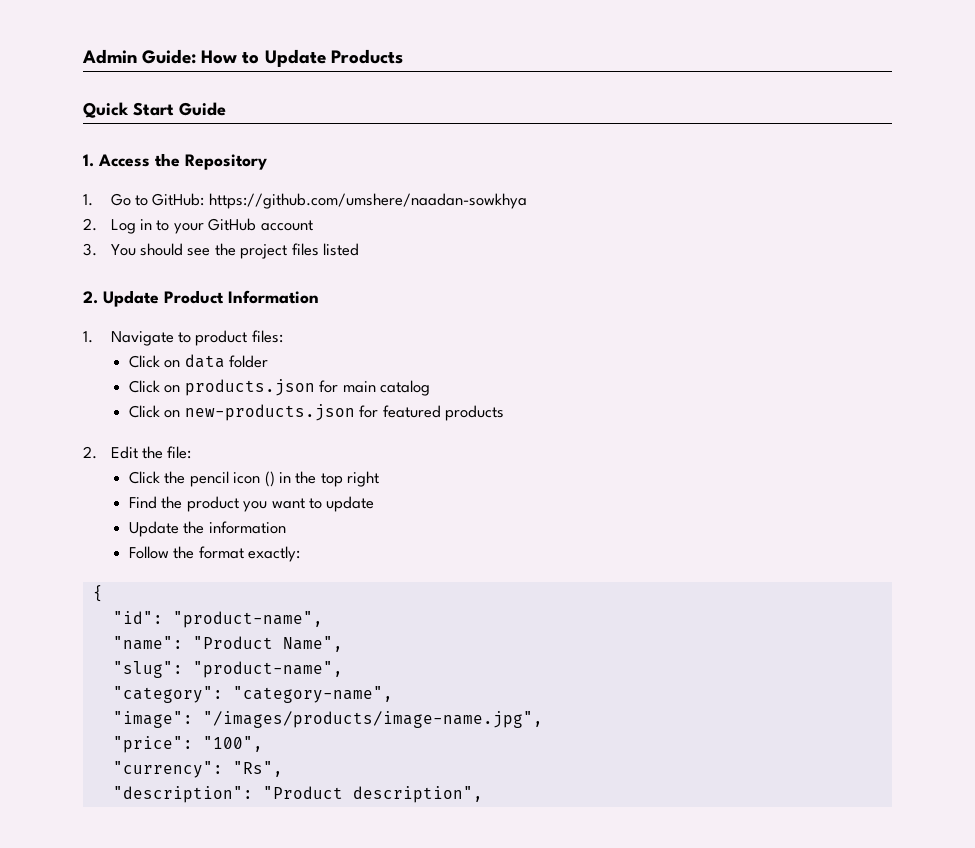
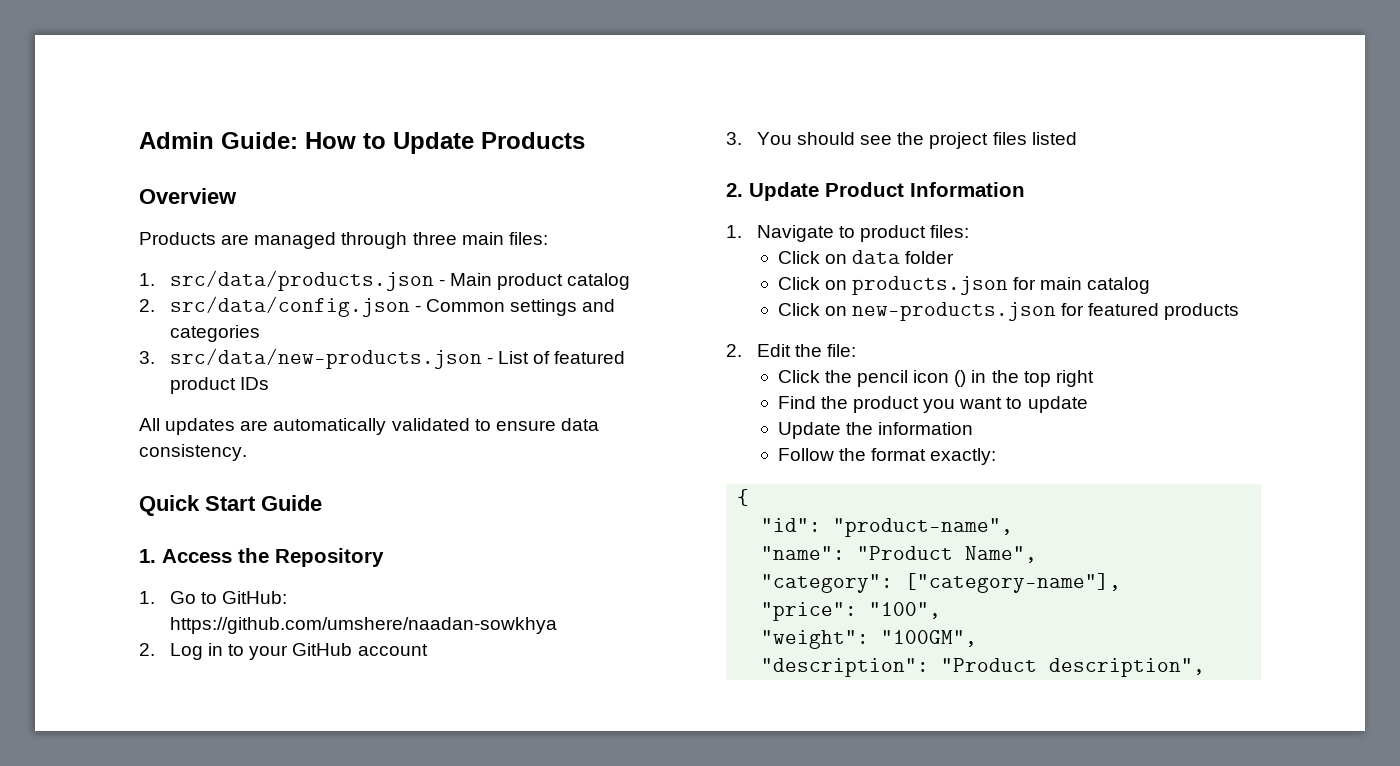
+ Overview
+ Products are managed through three main files:
+ 1. src/data/products.json - Main product catalog
+ 2. src/data/config.json - Common settings and categories
+ 3. src/data/new-products.json - List of featured product IDs
+ All updates are automatically validated to ensure data consistency.
- "slug": "product-name",
- "category": "category-name",
- "image": "/images/products/image-name.jpg",
+ "category": ["category-name"],
- "currency": "Rs",
+ "weight": "100GM",

